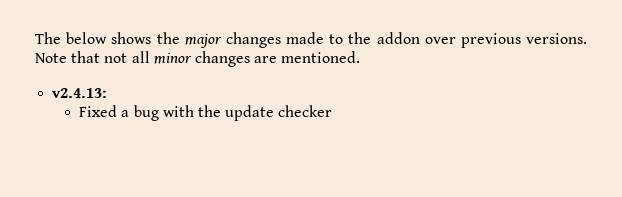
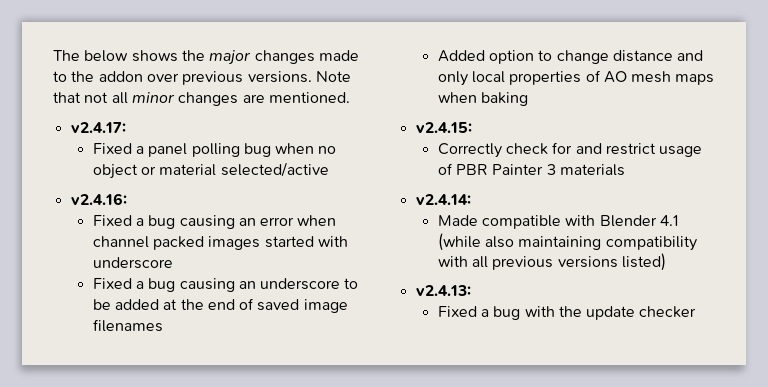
+ v2.4.17:
+ Fixed a panel polling bug when no object or material selected/active
+ v2.4.16:
+ Fixed a bug causing an error when channel packed images started with underscore
+ Fixed a bug causing an underscore to be added at the end of saved image filenames
+ Added option to change distance and only local properties of AO mesh maps when baking
+ v2.4.15:
+ Correctly check for and restrict usage of PBR Painter 3 materials
+ v2.4.14:
+ Made compatible with Blender 4.1 (while also maintaining compatibility with all previous versions listed)

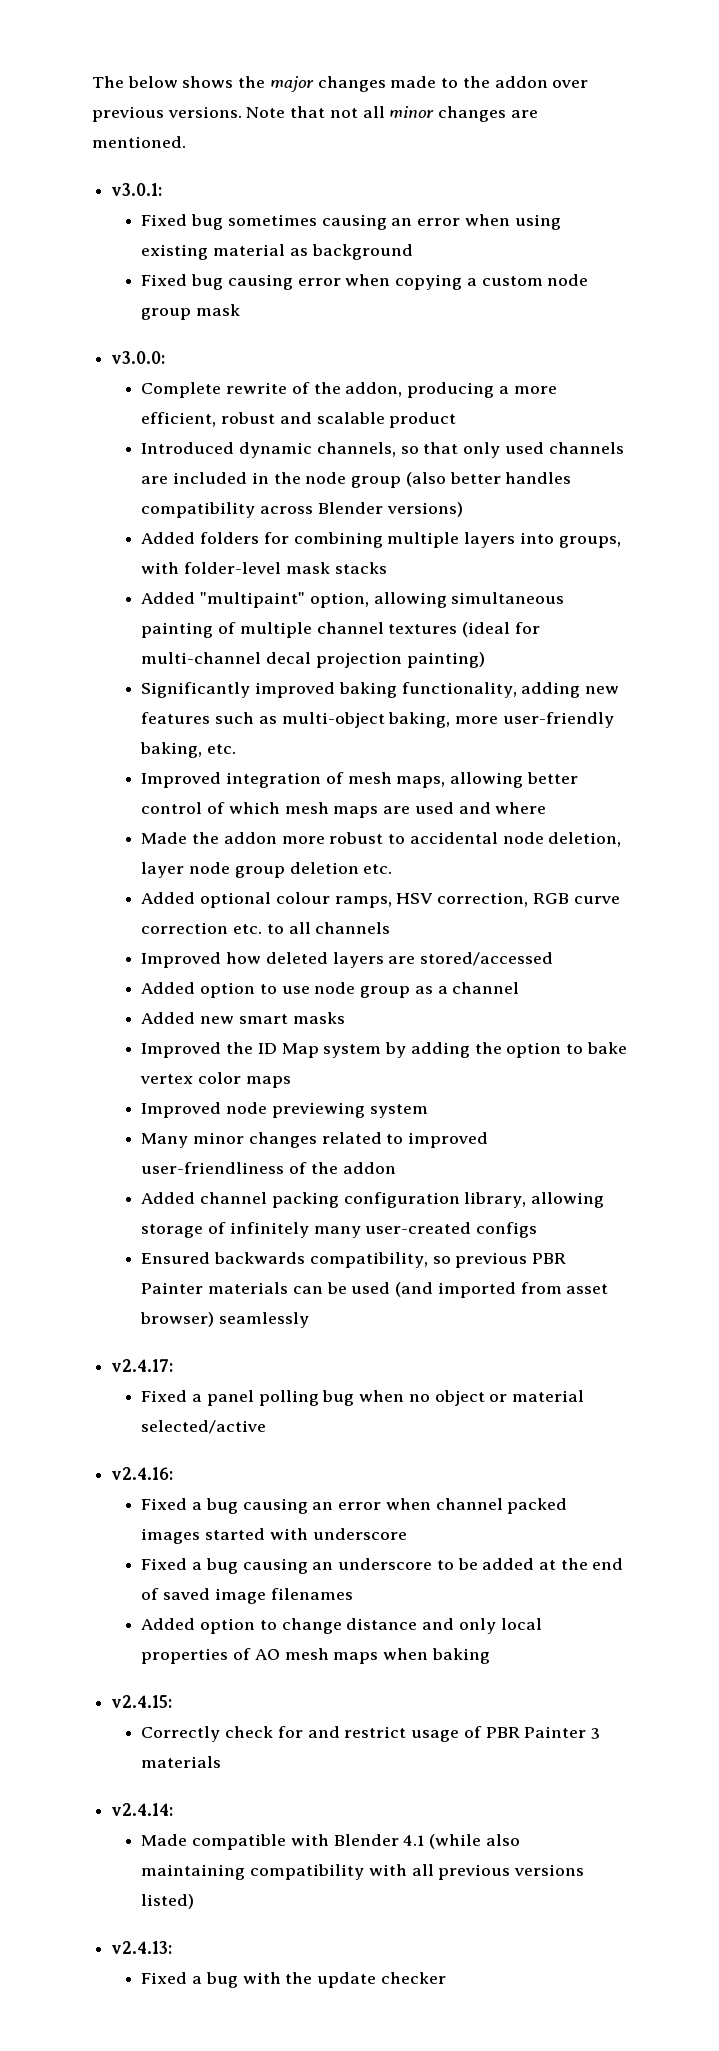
+ v3.0.1:
+ Fixed bug sometimes causing an error when using existing material as background
+ Fixed bug causing error when copying a custom node group mask
+ v3.0.0:
+ Complete rewrite of the addon, producing a more efficient, robust and scalable product
+ Introduced dynamic channels, so that only used channels are included in the node group (also better handles compatibility across Blender versions)
+ Added folders for combining multiple layers into groups, with folder-level mask stacks
+ Added "multipaint" option, allowing simultaneous painting of multiple channel textures (ideal for multi-channel decal projection painting)
+ Significantly improved baking functionality, adding new features such as multi-object baking, more user-friendly baking, etc.
+ Improved integration of mesh maps, allowing better control of which mesh maps are used and where
+ Made the addon more robust to accidental node deletion, layer node group deletion etc.
+ Added optional colour ramps, HSV correction, RGB curve correction etc. to all channels
+ Improved how deleted layers are stored/accessed
+ Added option to use node group as a channel
+ Added new smart masks
+ Improved the ID Map system by adding the option to bake vertex color maps
+ Improved node previewing system
+ Many minor changes related to improved user-friendliness of the addon
+ Added channel packing configuration library, allowing storage of infinitely many user-created configs
+ Ensured backwards compatibility, so previous PBR Painter materials can be used (and imported from asset browser) seamlessly

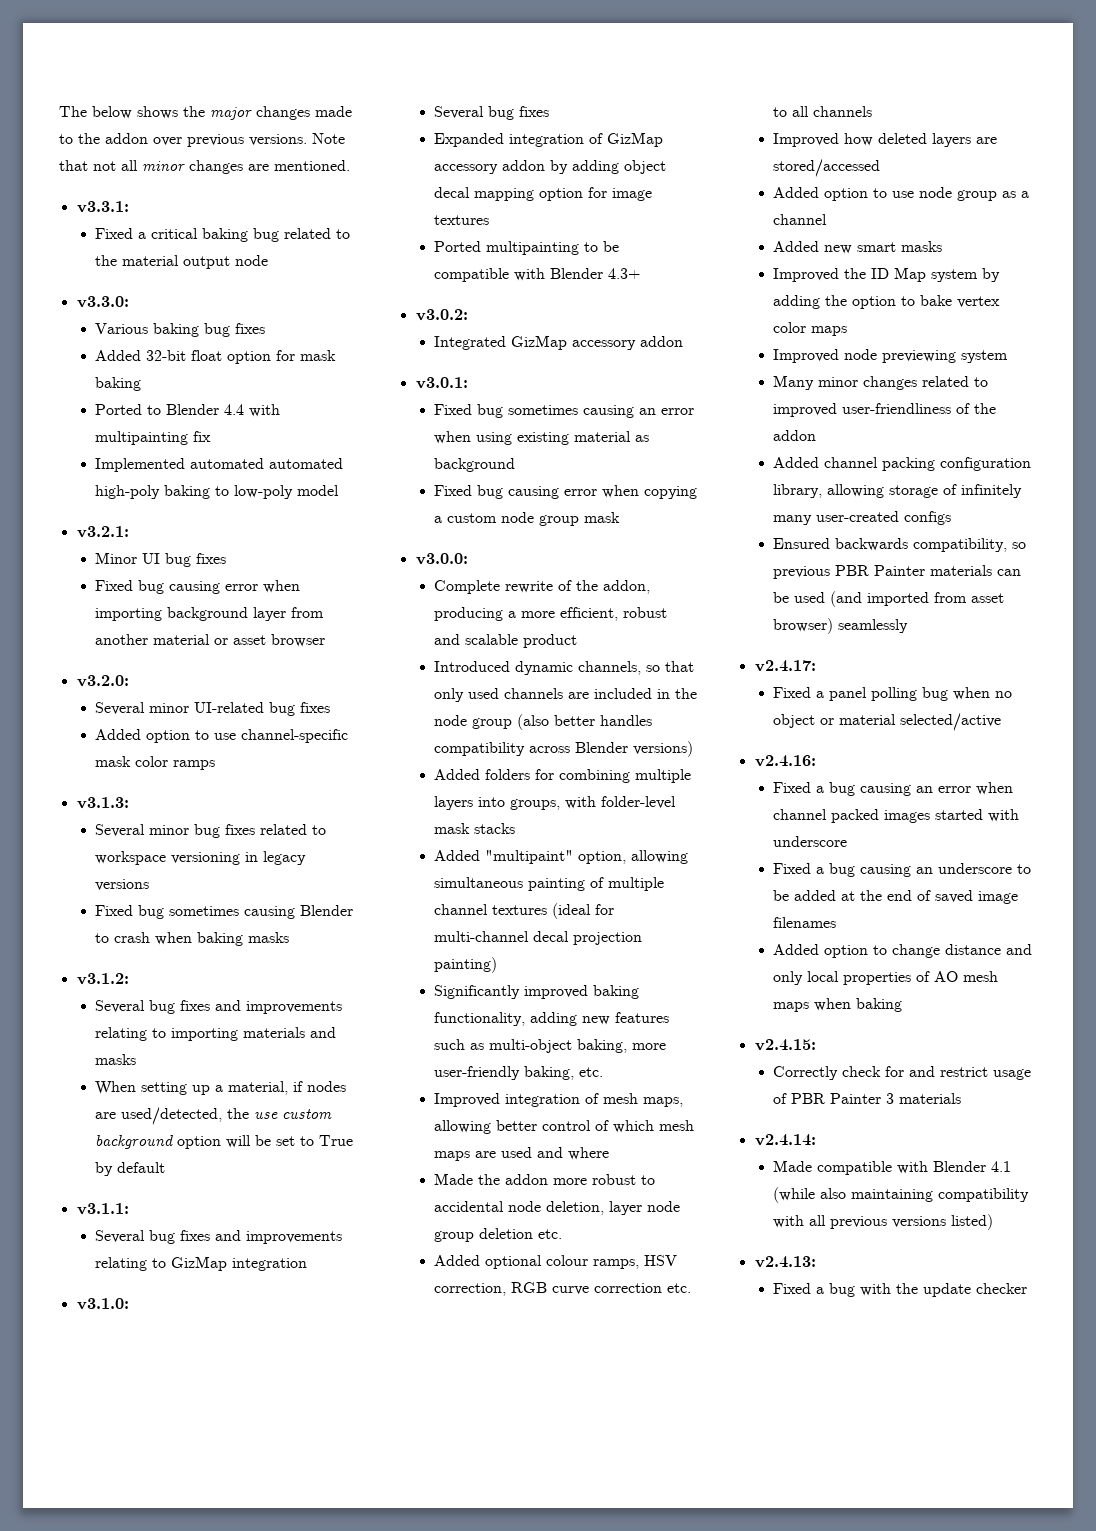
+ v3.3.1:
+ Fixed a critical baking bug related to the material output node
+ v3.3.0:
+ Various baking bug fixes
+ Added 32-bit float option for mask baking
+ Ported to Blender 4.4 with multipainting fix
+ Implemented automated automated high-poly baking to low-poly model
+ v3.2.1:
+ Minor UI bug fixes
+ Fixed bug causing error when importing background layer from another material or asset browser
+ v3.2.0:
+ Several minor UI-related bug fixes
+ Added option to use channel-specific mask color ramps
+ v3.1.3:
+ Several minor bug fixes related to workspace versioning in legacy versions
+ Fixed bug sometimes causing Blender to crash when baking masks
+ v3.1.2:
+ Several bug fixes and improvements relating to importing materials and masks
+ When setting up a material, if nodes are used/detected, the use custom background option will be set to True by default
+ v3.1.1:
+ Several bug fixes and improvements relating to GizMap integration
+ v3.1.0:
+ Several bug fixes
+ Expanded integration of GizMap accessory addon by adding object decal mapping option for image textures
+ Ported multipainting to be compatible with Blender 4.3+
+ v3.0.2:
+ Integrated GizMap accessory addon

